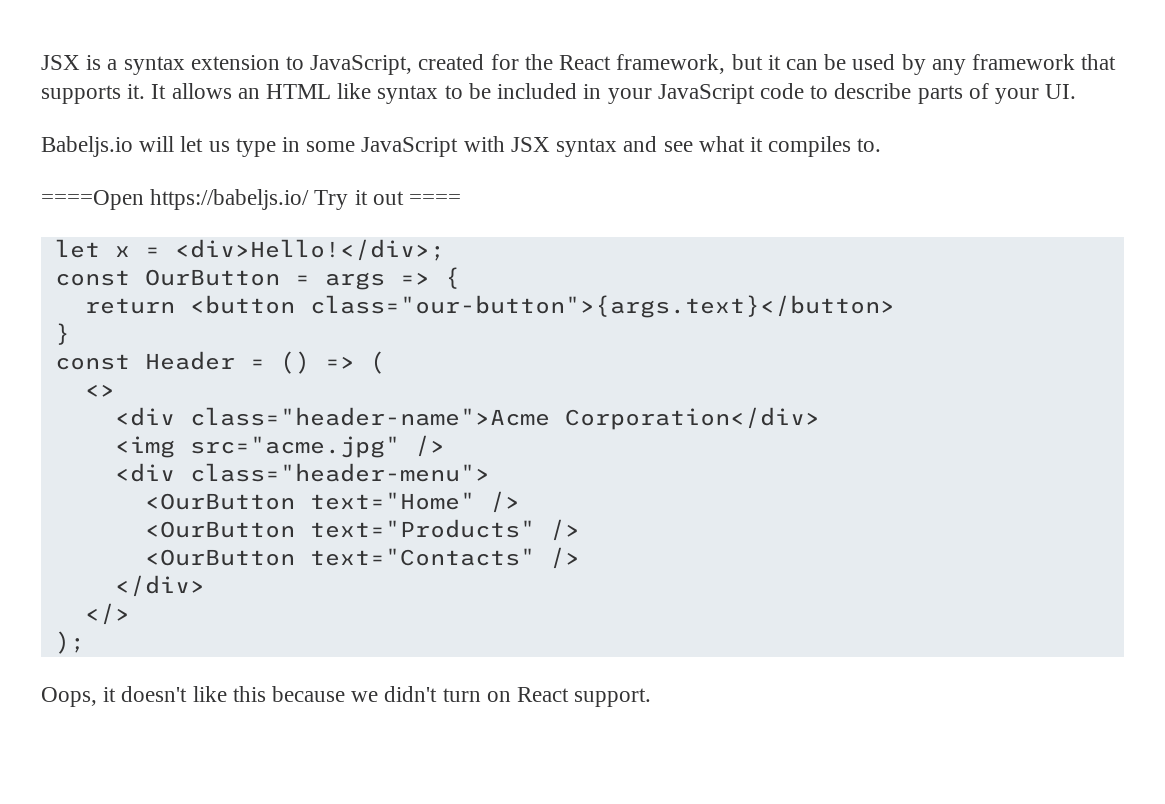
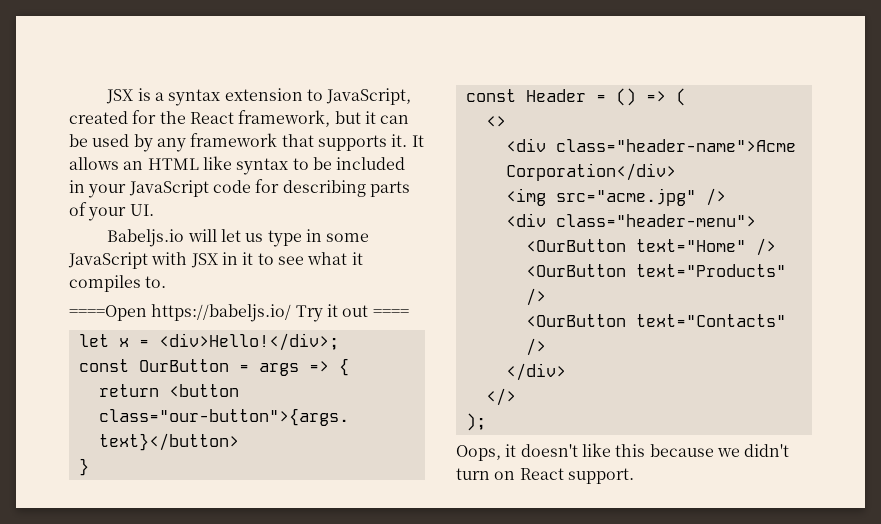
- It allows an HTML like syntax to be included in your JavaScript code to describe parts of your UI.
+ It allows an HTML like syntax to be included in your JavaScript code for describing parts of your UI.
- Babeljs.io will let us type in some JavaScript with JSX syntax and see what it compiles to.
+ Babeljs.io will let us type in some JavaScript with JSX in it to see what it compiles to.

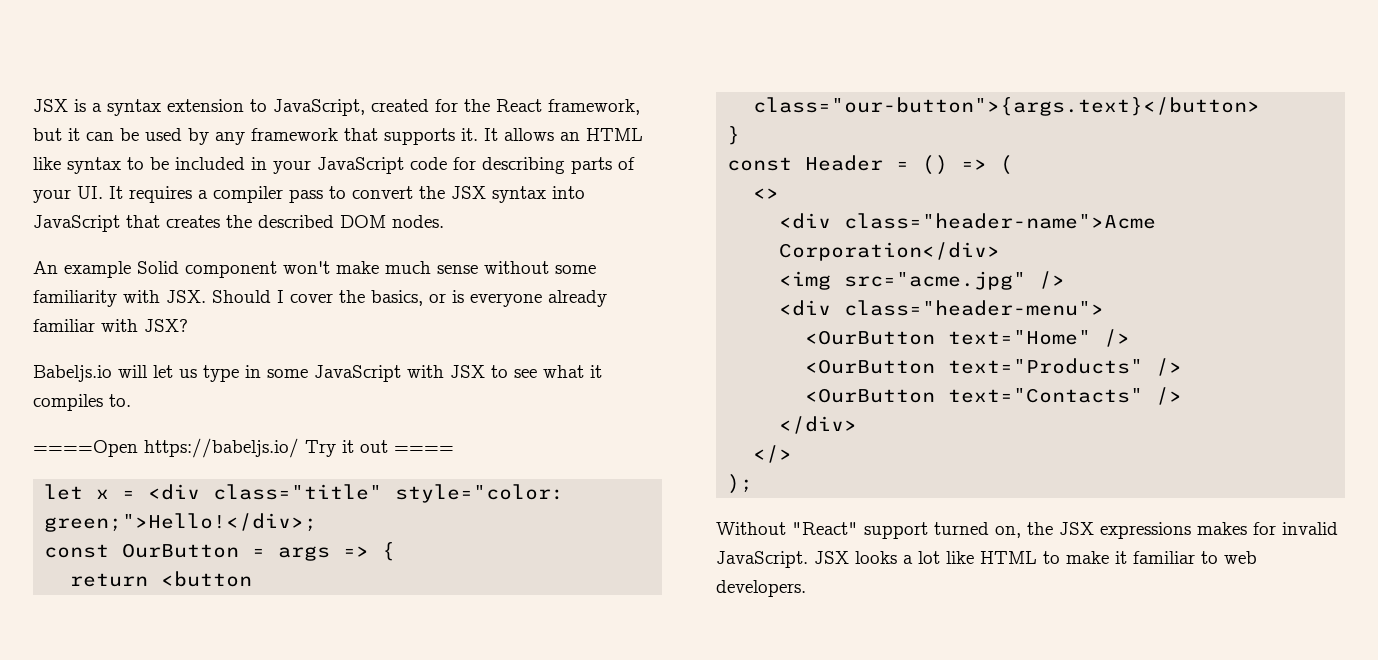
- It allows an HTML like syntax to be included in your JavaScript code for describing parts of your UI.
+ It allows an HTML like syntax to be included in your JavaScript code for describing parts of your UI. It requires a compiler pass to convert the JSX syntax into JavaScript that creates the described DOM nodes.
+ An example Solid component won't make much sense without some familiarity with JSX. Should I cover the basics, or is everyone already familiar with JSX?
- Babeljs.io will let us type in some JavaScript with JSX in it to see what it compiles to.
+ Babeljs.io will let us type in some JavaScript with JSX to see what it compiles to.
- let x = <div>Hello!</div>;
+ let x = <div class="title" style="color: green;">Hello!</div>;
- Oops, it doesn't like this because we didn't turn on React support.
+ Without "React" support turned on, the JSX expressions makes for invalid JavaScript. JSX looks a lot like HTML to make it familiar to web developers.

